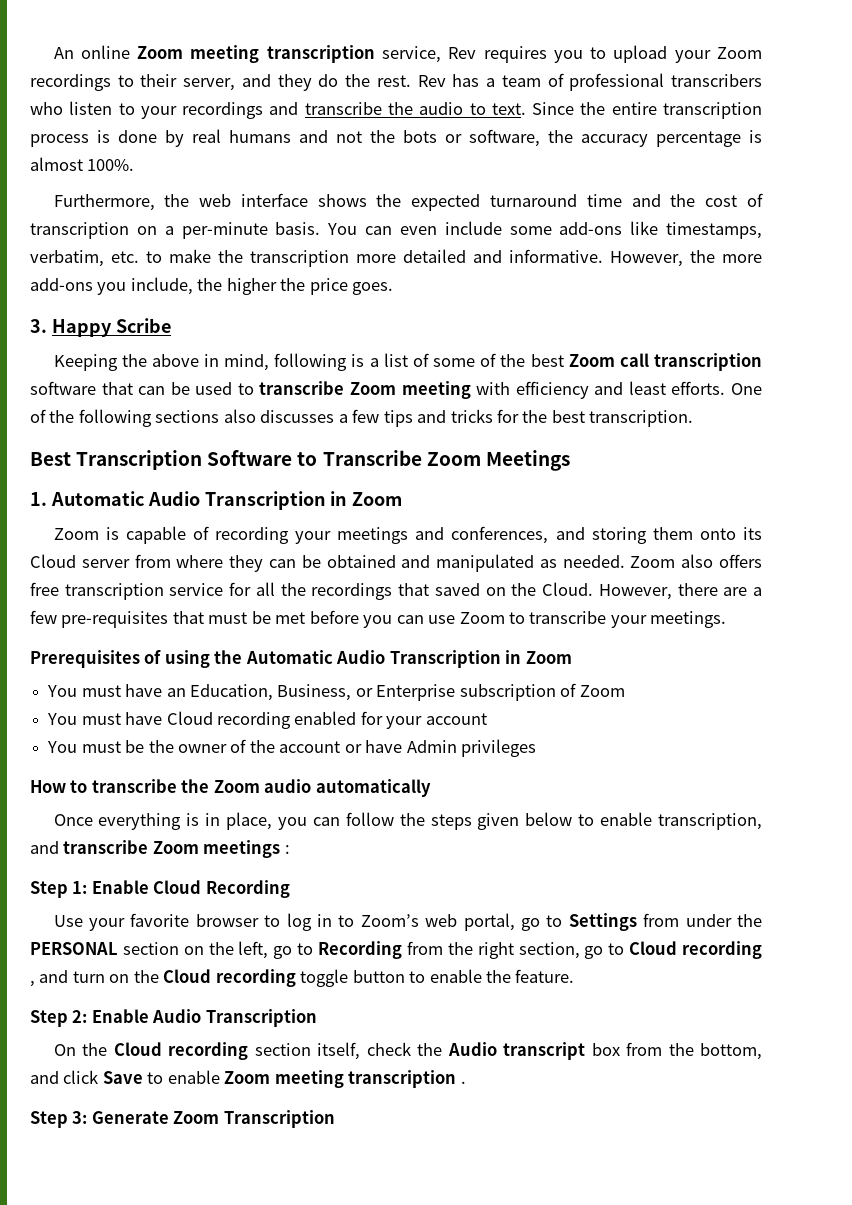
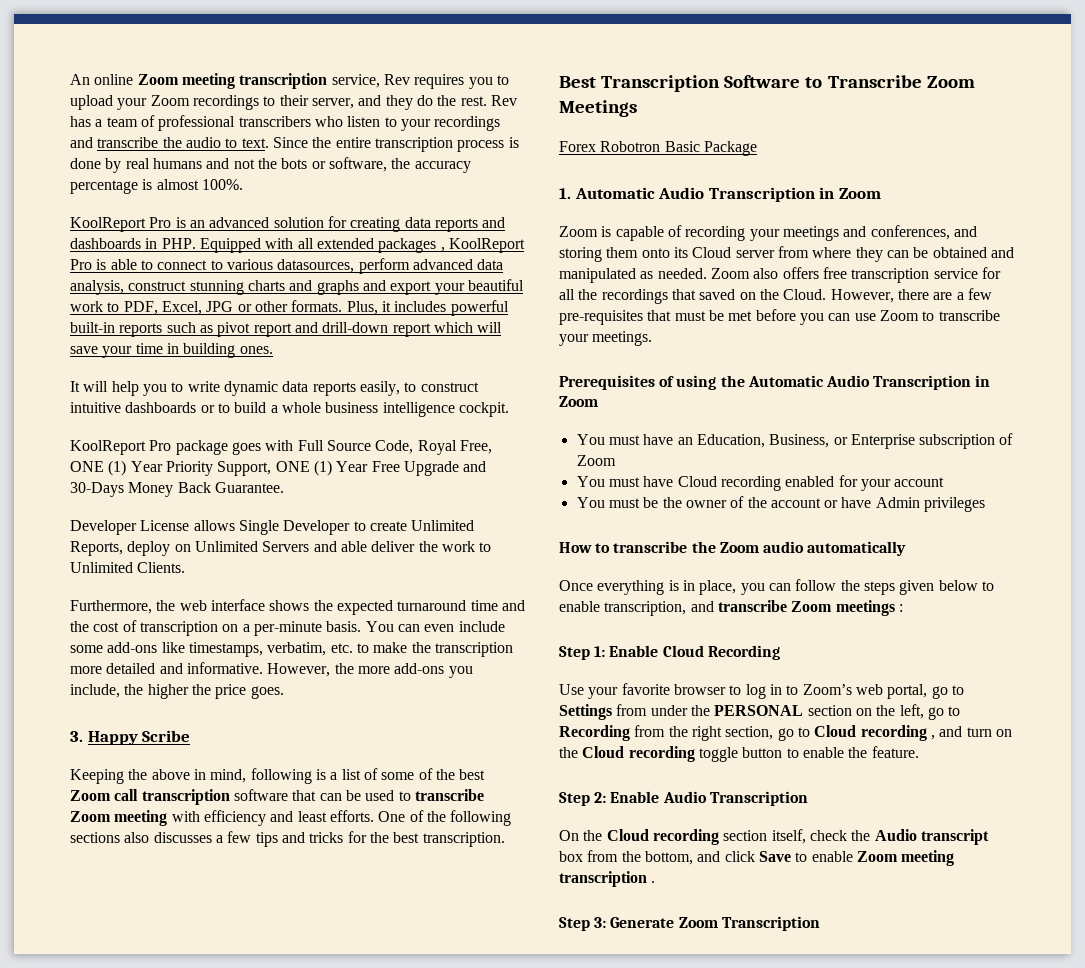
+ KoolReport Pro is an advanced solution for creating data reports and dashboards in PHP. Equipped with all extended packages , KoolReport Pro is able to connect to various datasources, perform advanced data analysis, construct stunning charts and graphs and export your beautiful work to PDF, Excel, JPG or other formats. Plus, it includes powerful built-in reports such as pivot report and drill-down report which will save your time in building ones.
+ It will help you to write dynamic data reports easily, to construct intuitive dashboards or to build a whole business intelligence cockpit.
+ KoolReport Pro package goes with Full Source Code, Royal Free, ONE (1) Year Priority Support, ONE (1) Year Free Upgrade and 30-Days Money Back Guarantee.
+ Developer License allows Single Developer to create Unlimited Reports, deploy on Unlimited Servers and able deliver the work to Unlimited Clients.
+ Forex Robotron Basic Package

